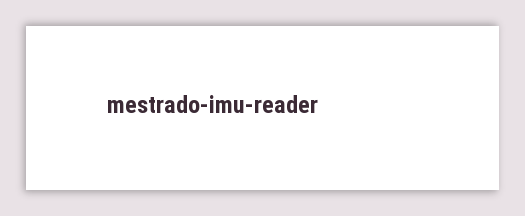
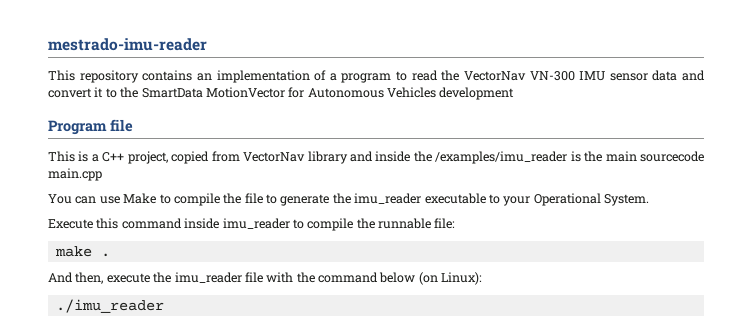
+ This repository contains an implementation of a program to read the VectorNav VN-300 IMU sensor data and convert it to the SmartData MotionVector for Autonomous Vehicles development
+ Program file
+ This is a C++ project, copied from VectorNav library and inside the /examples/imu_reader is the main sourcecode main.cpp
+ You can use Make to compile the file to generate the imu_reader executable to your Operational System.
+ Execute this command inside imu_reader to compile the runnable file:
+ make .
+ And then, execute the imu_reader file with the command below (on Linux):
+ ./imu_reader

